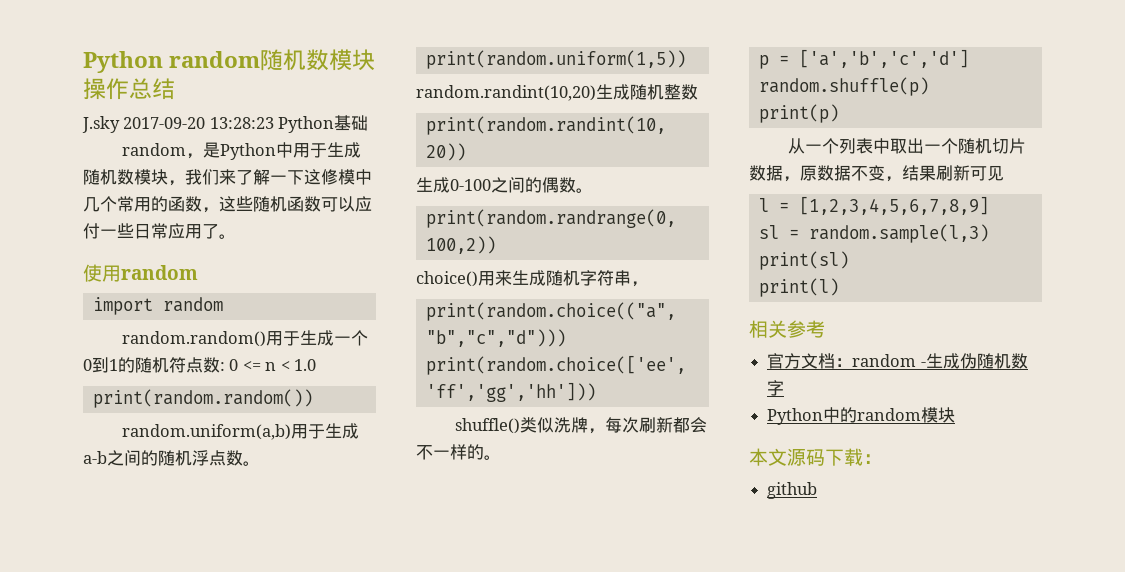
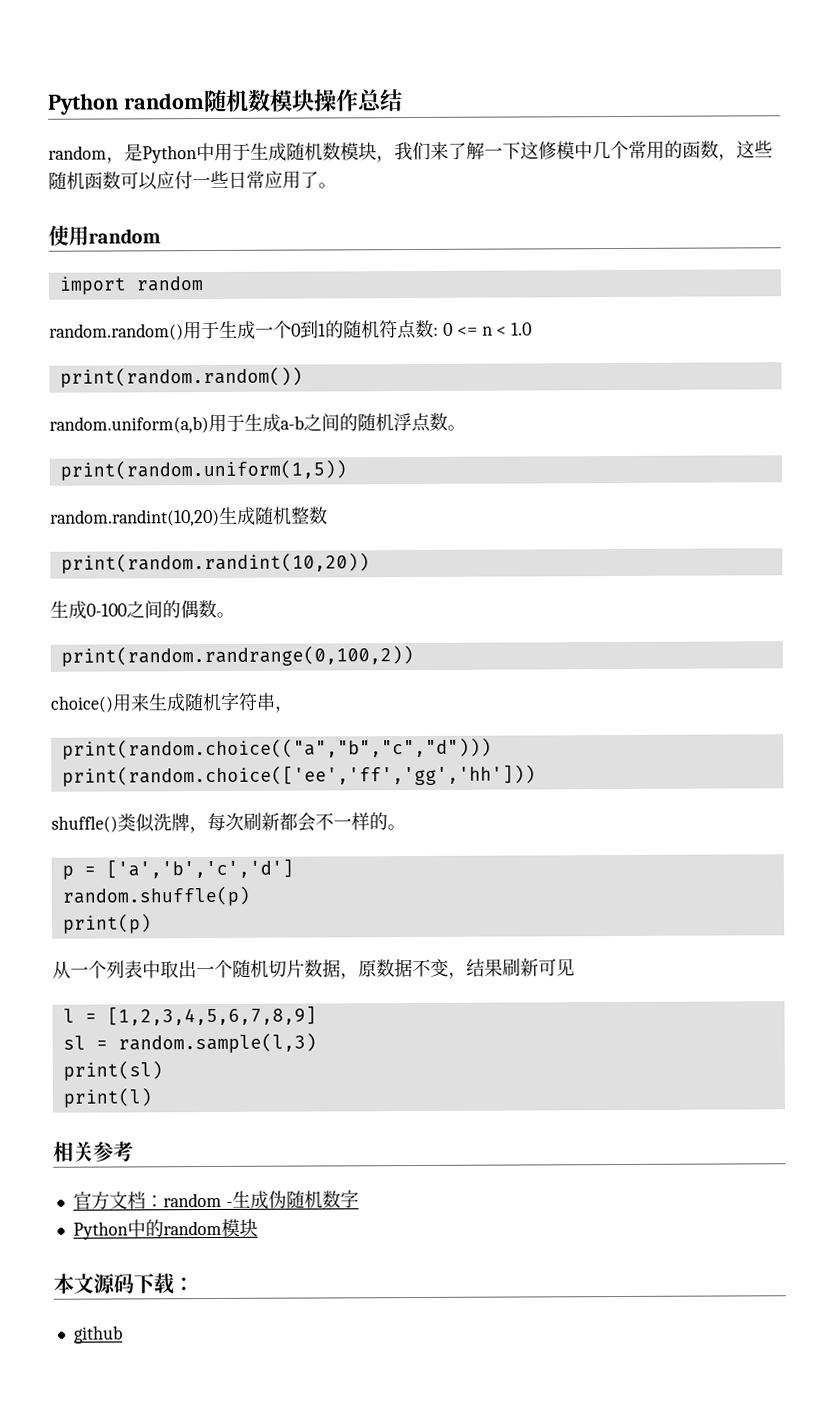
- J.sky 2017-09-20 13:28:23 Python基础

